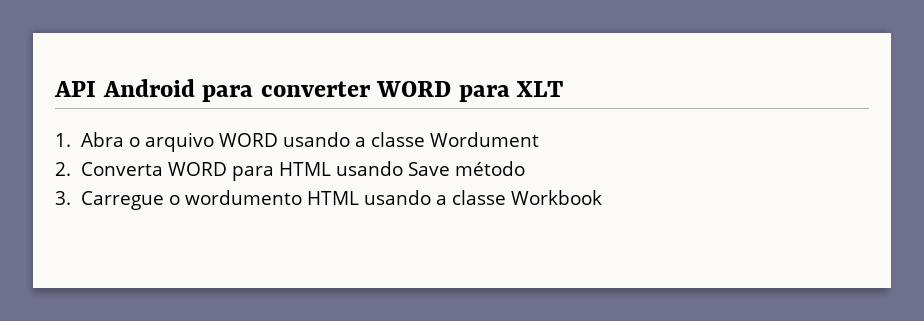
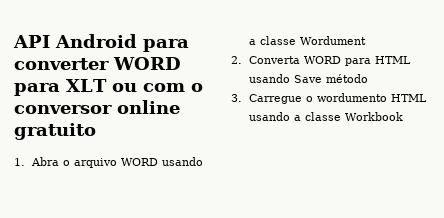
- API Android para converter WORD para XLT
+ API Android para converter WORD para XLT ou com o conversor online gratuito

